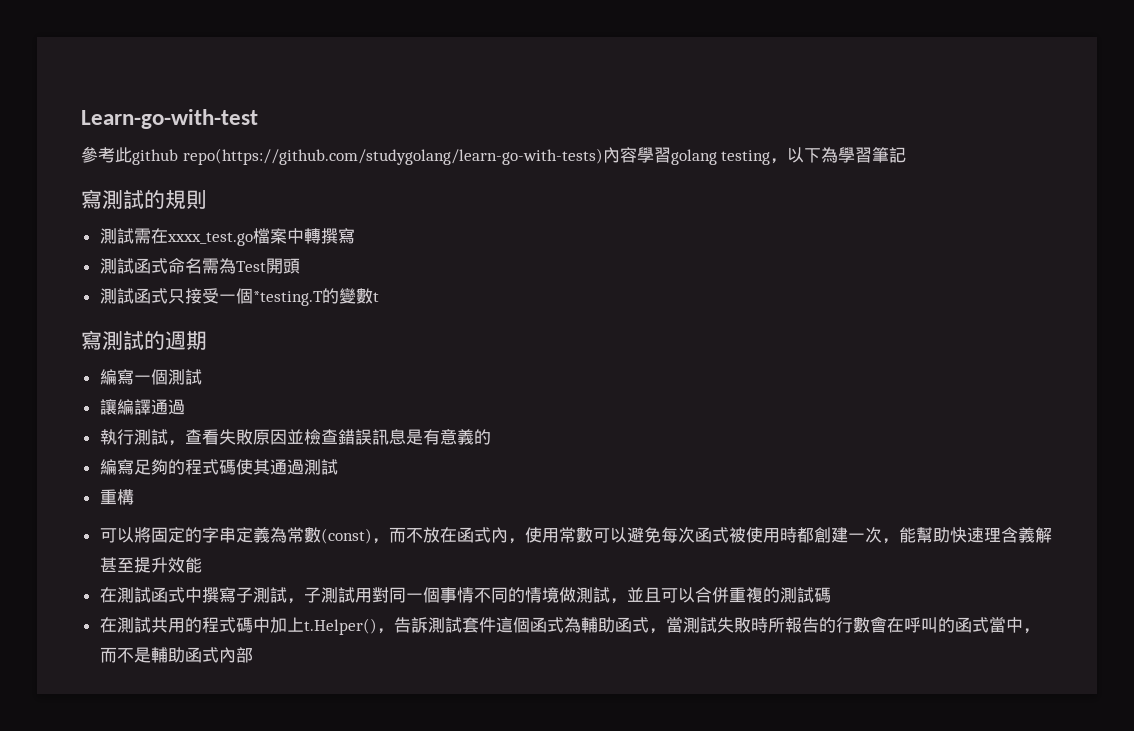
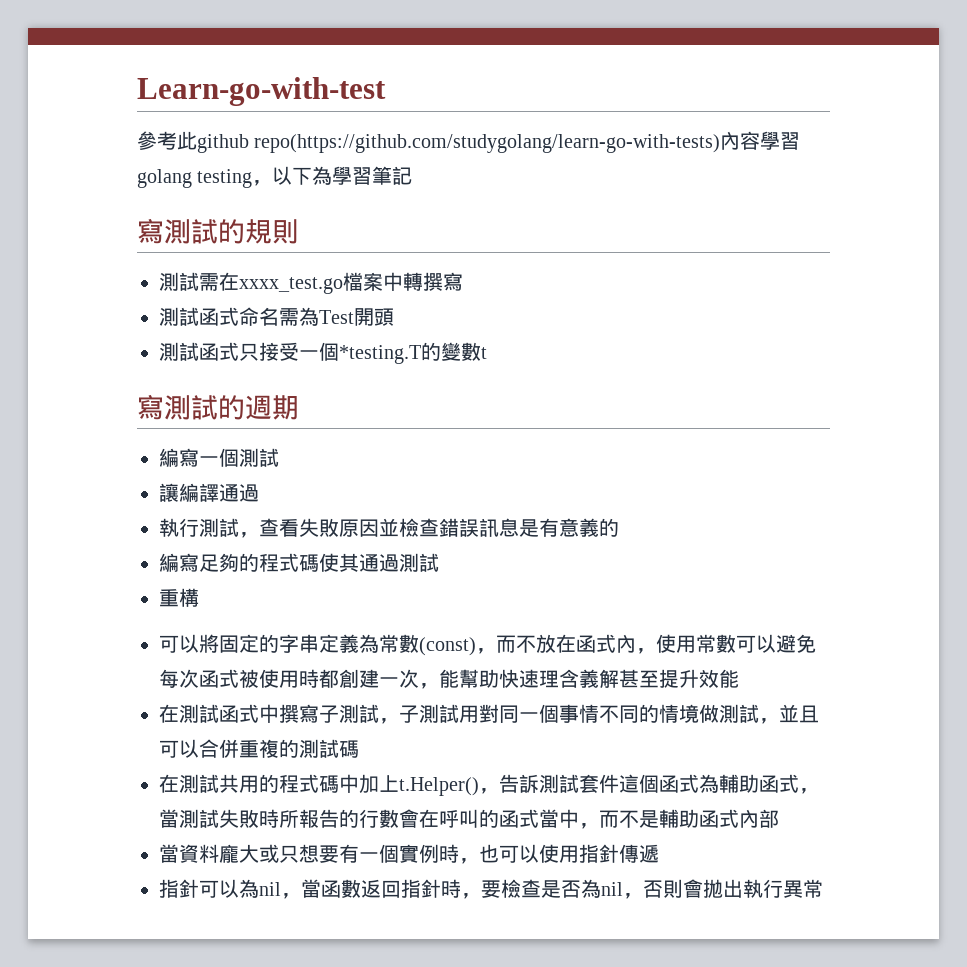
+ 當資料龐大或只想要有一個實例時，也可以使用指針傳遞
+ 指針可以為nil，當函數返回指針時，要檢查是否為nil，否則會拋出執行異常

